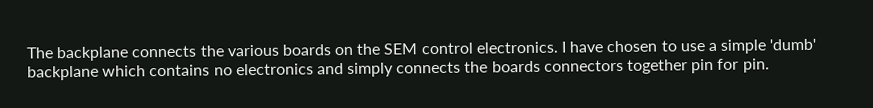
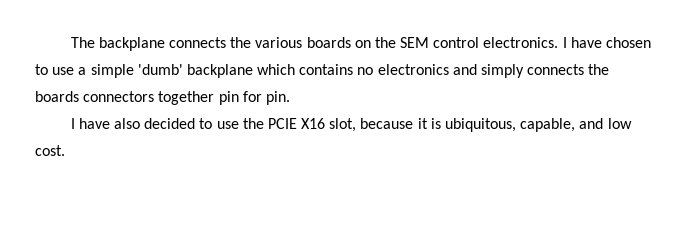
+ I have also decided to use the PCIE X16 slot, because it is ubiquitous, capable, and low cost.

